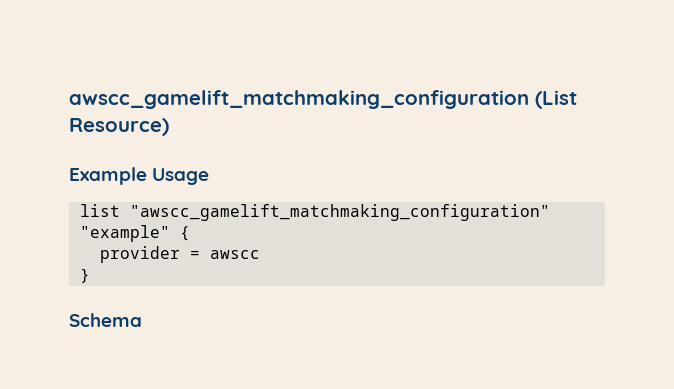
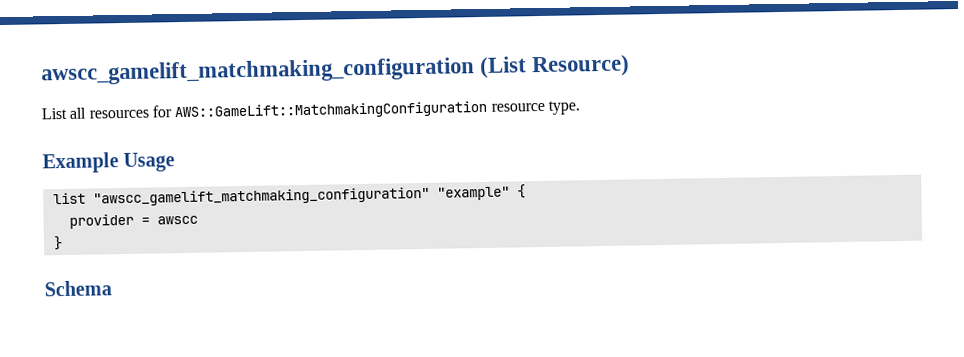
+ List all resources for AWS::GameLift::MatchmakingConfiguration resource type.

